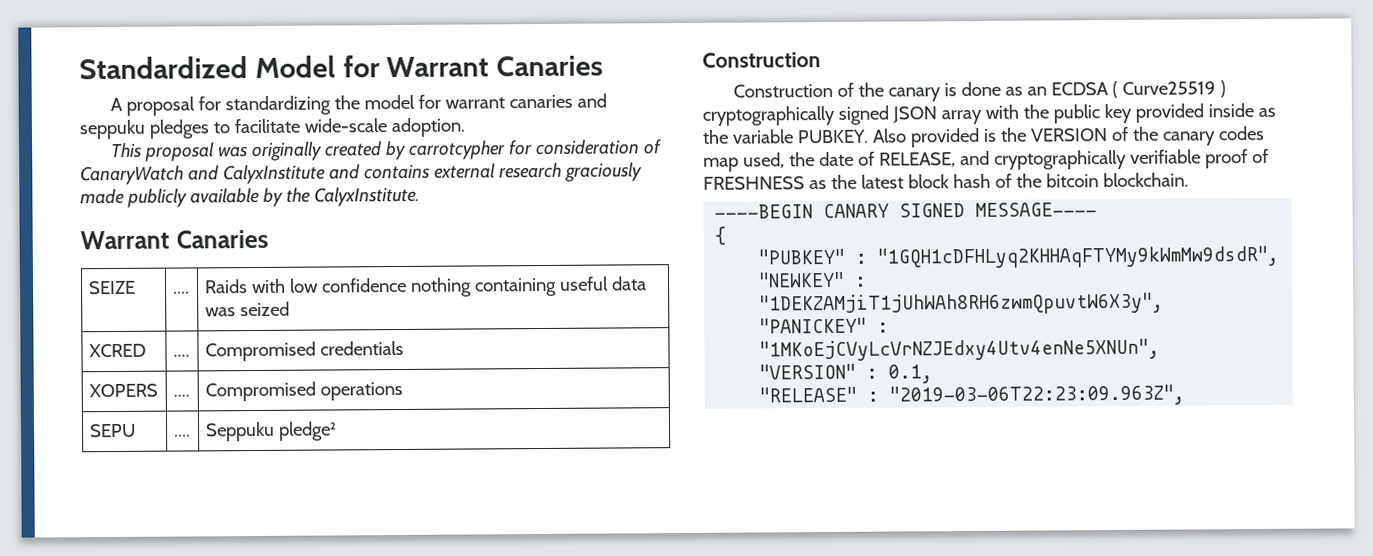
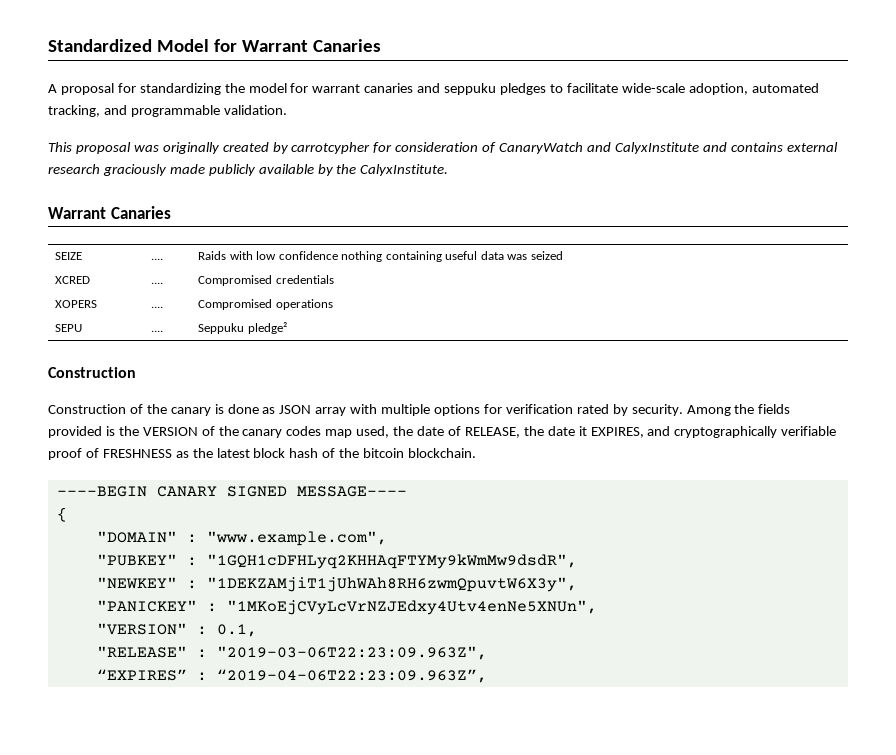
- A proposal for standardizing the model for warrant canaries and seppuku pledges to facilitate wide-scale adoption.
+ A proposal for standardizing the model for warrant canaries and seppuku pledges to facilitate wide-scale adoption, automated tracking, and programmable validation.
- Construction of the canary is done as an ECDSA ( Curve25519 ) cryptographically signed JSON array with the public key provided inside as the variable PUBKEY. Also provided is the VERSION of the canary codes map used, the date of RELEASE, and cryptographically verifiable proof of FRESHNESS as the latest block hash of the bitcoin blockchain.
+ Construction of the canary is done as JSON array with multiple options for verification rated by security. Among the fields provided is the VERSION of the canary codes map used, the date of RELEASE, the date it EXPIRES, and cryptographically verifiable proof of FRESHNESS as the latest block hash of the bitcoin blockchain.
+ "DOMAIN" : "www.example.com",
+ “EXPIRES” : “2019-04-06T22:23:09.963Z”,

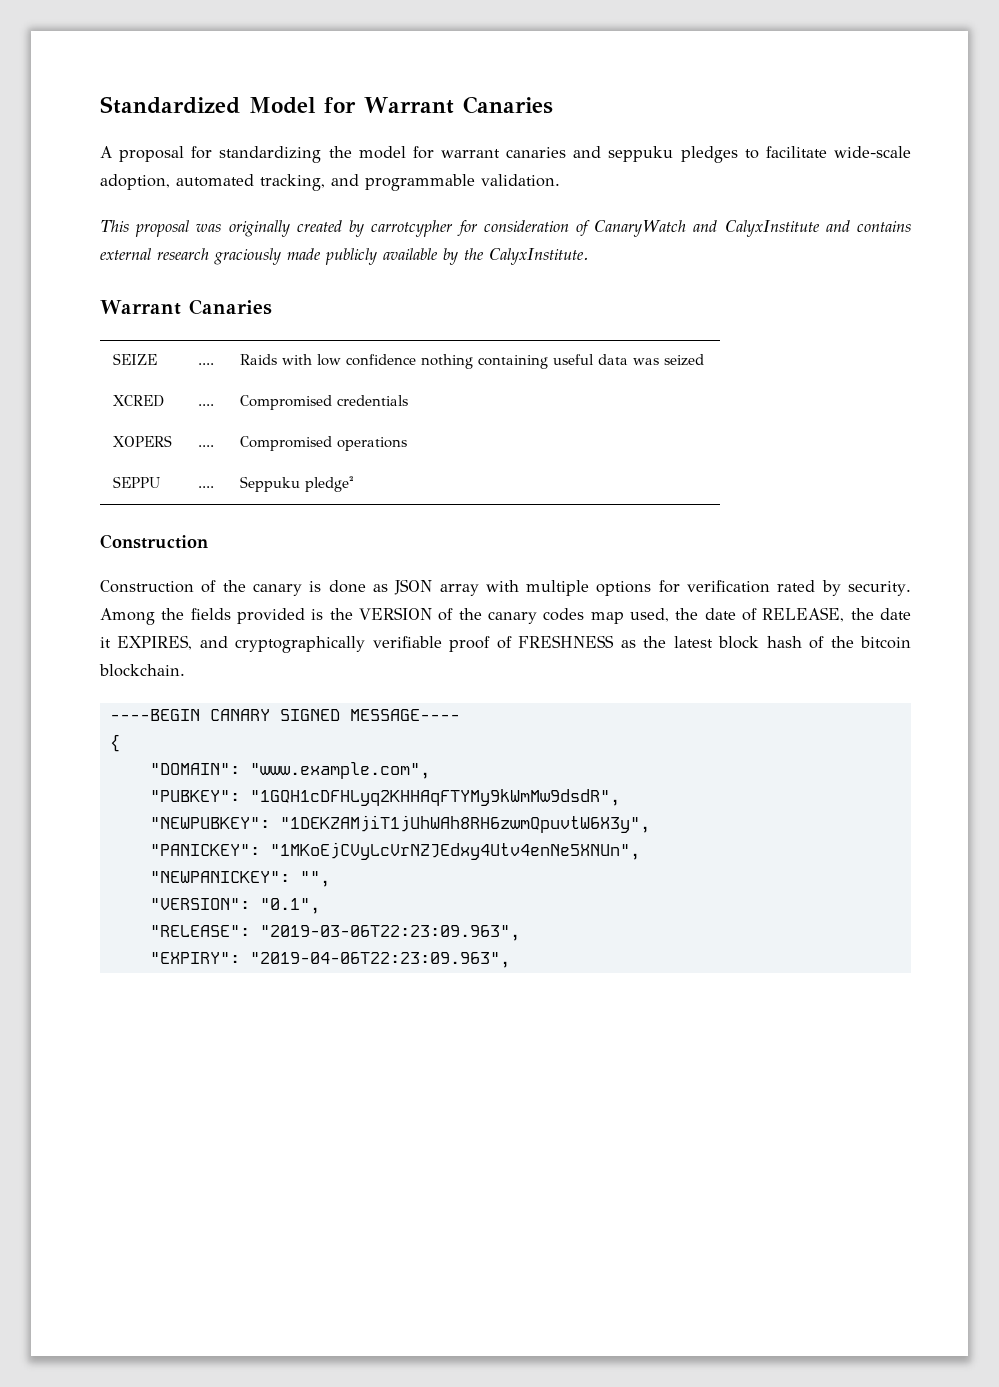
- SEPU | .... | Seppuku pledge²
+ SEPPU | .... | Seppuku pledge²
- "DOMAIN" : "www.example.com",
+ "DOMAIN": "www.example.com",
- "PUBKEY" : "1GQH1cDFHLyq2KHHAqFTYMy9kWmMw9dsdR",
+ "PUBKEY": "1GQH1cDFHLyq2KHHAqFTYMy9kWmMw9dsdR",
- "NEWKEY" : "1DEKZAMjiT1jUhWAh8RH6zwmQpuvtW6X3y",
+ "NEWPUBKEY": "1DEKZAMjiT1jUhWAh8RH6zwmQpuvtW6X3y",
- "PANICKEY" : "1MKoEjCVyLcVrNZJEdxy4Utv4enNe5XNUn",
+ "PANICKEY": "1MKoEjCVyLcVrNZJEdxy4Utv4enNe5XNUn",
- "VERSION" : 0.1,
- "RELEASE" : "2019-03-06T22:23:09.963Z",
- “EXPIRES” : “2019-04-06T22:23:09.963Z”,
+ "NEWPANICKEY": "",
+ "VERSION": "0.1",
+ "RELEASE": "2019-03-06T22:23:09.963",
+ "EXPIRY": "2019-04-06T22:23:09.963",

